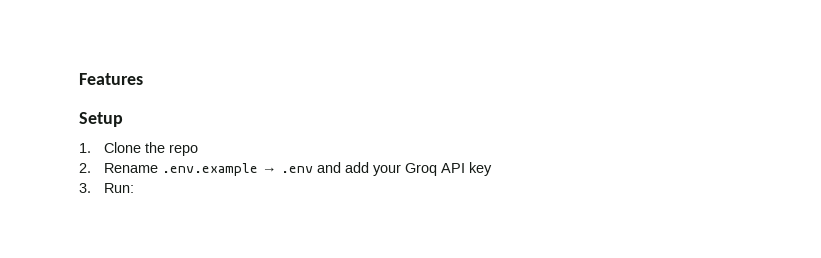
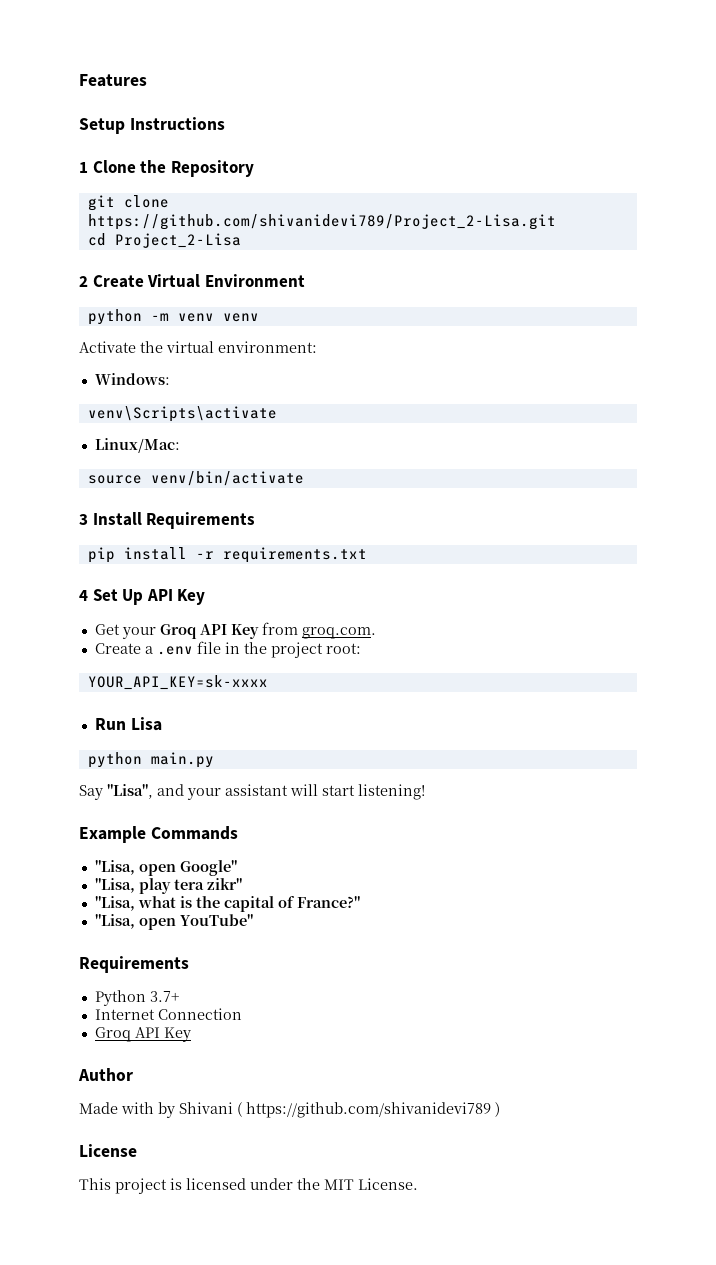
- Setup
- 1. Clone the repo
- 2. Rename .env.example → .env and add your Groq API key
- 3. Run:
+ Setup Instructions
+ 1 Clone the Repository
+ git clone https://github.com/shivanidevi789/Project_2-Lisa.git
+ cd Project_2-Lisa
+ 2 Create Virtual Environment
+ python -m venv venv
+ Activate the virtual environment:
+ Windows:
+ venv\Scripts\activate
+ Linux/Mac:
+ source venv/bin/activate
+ 3 Install Requirements
+ pip install -r requirements.txt
+ 4 Set Up API Key
+ Get your Groq API Key from groq.com.
+ Create a .env file in the project root:
+ YOUR_API_KEY=sk-xxxx
+ Run Lisa
+ python main.py
+ Say "Lisa", and your assistant will start listening!
+ Example Commands
+ "Lisa, open Google"
+ "Lisa, play tera zikr"
+ "Lisa, what is the capital of France?"
+ "Lisa, open YouTube"
+ Requirements
+ Python 3.7+
+ Internet Connection
+ Groq API Key
+ Author
+ Made with by Shivani ( https://github.com/shivanidevi789 )
+ License
+ This project is licensed under the MIT License.

